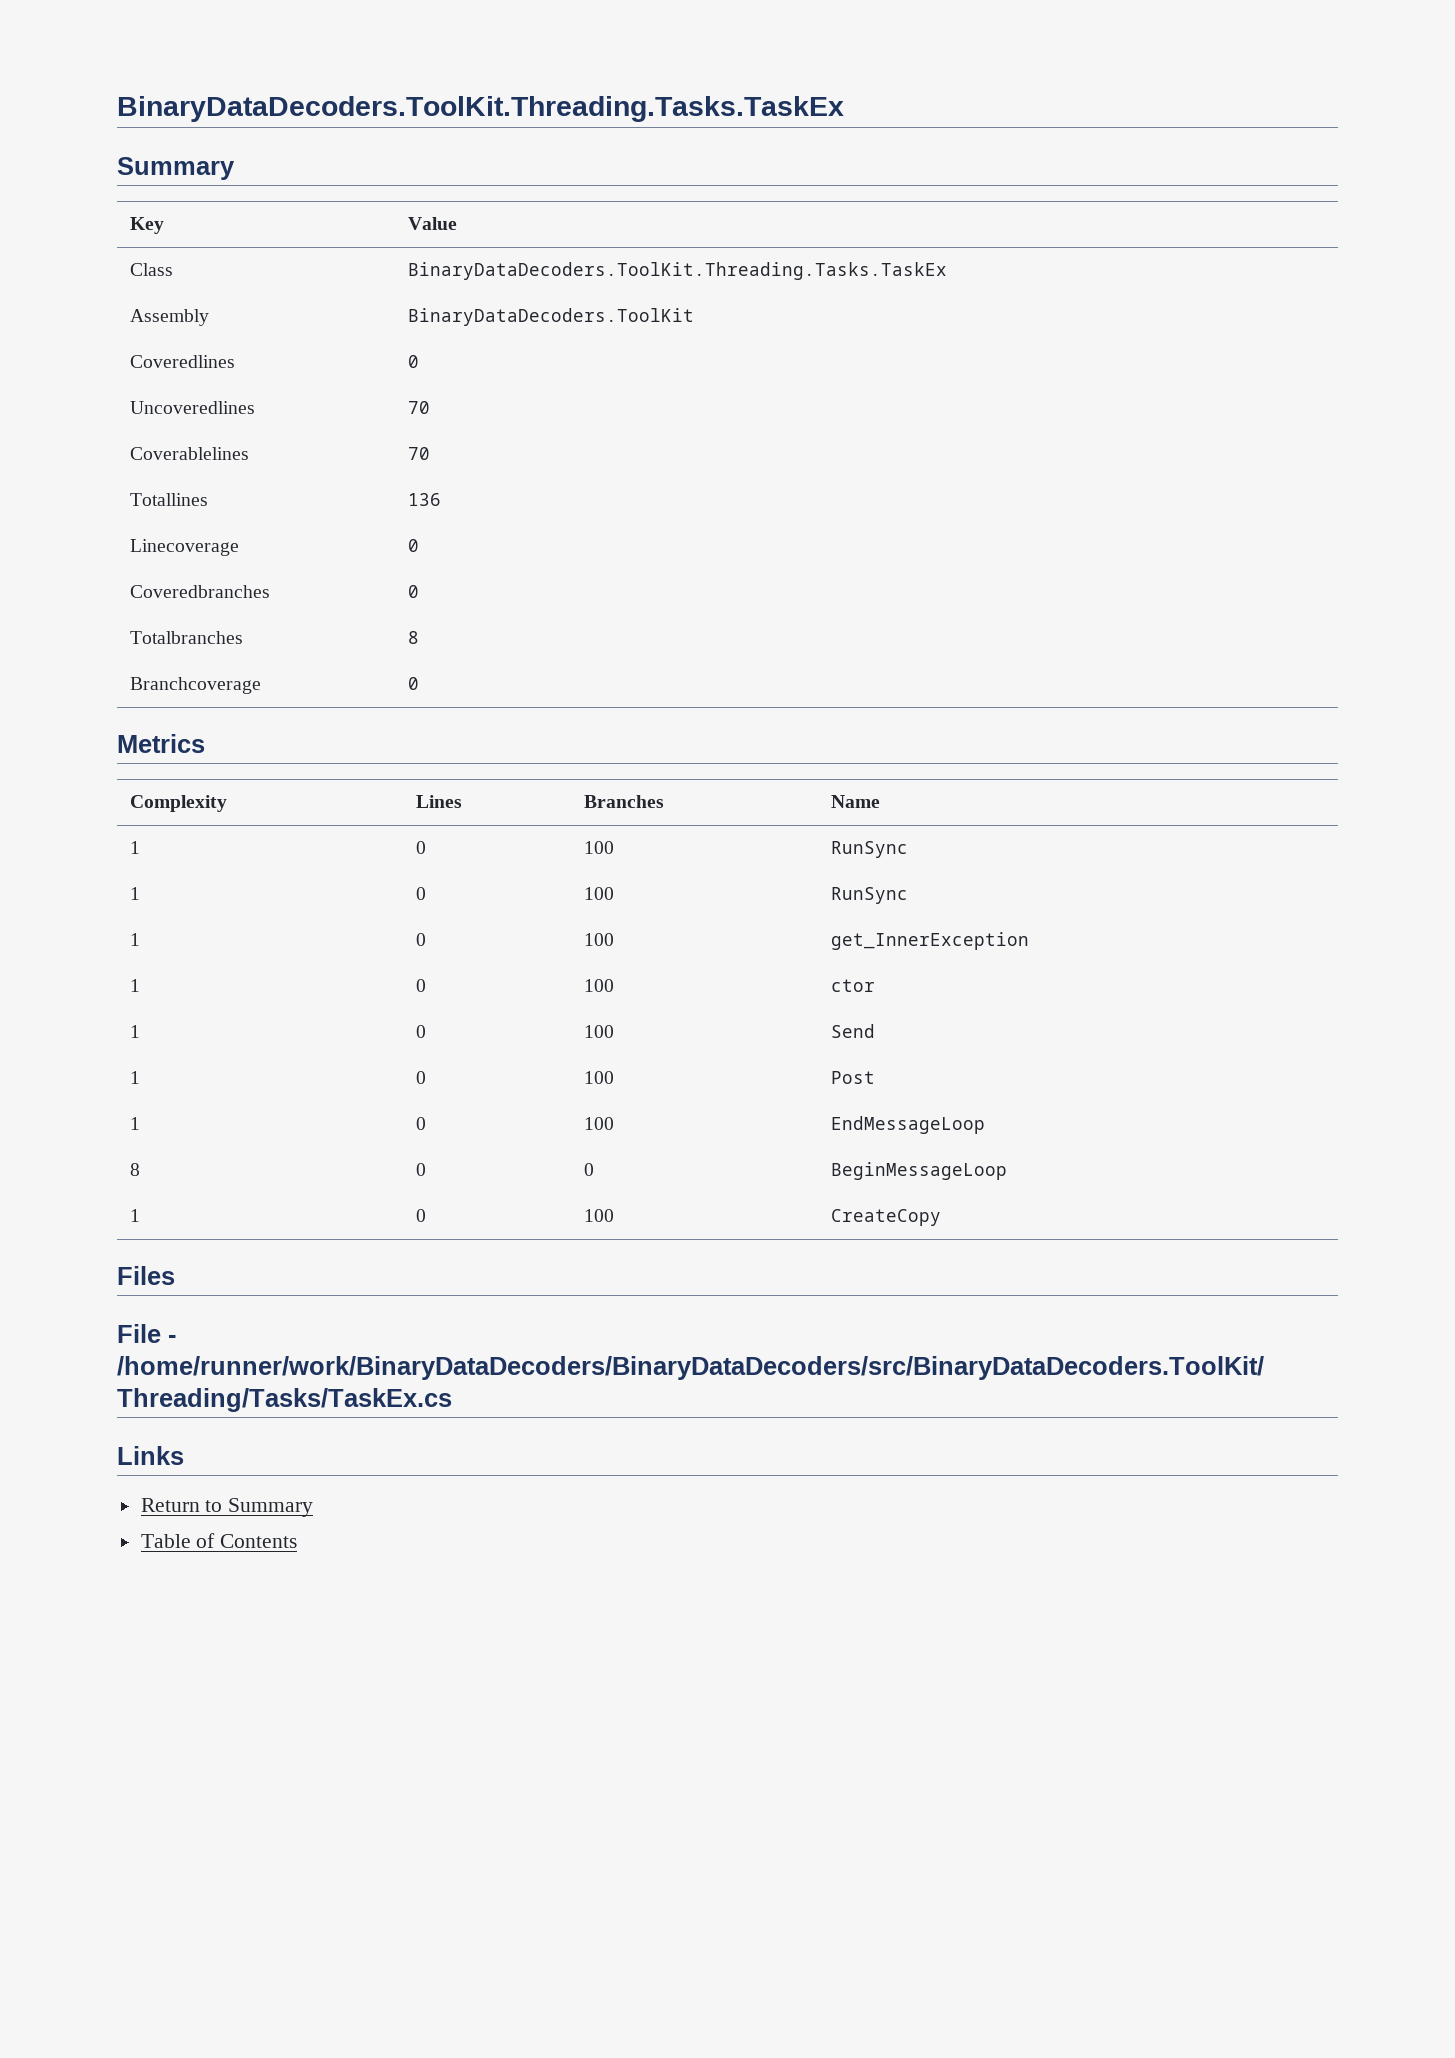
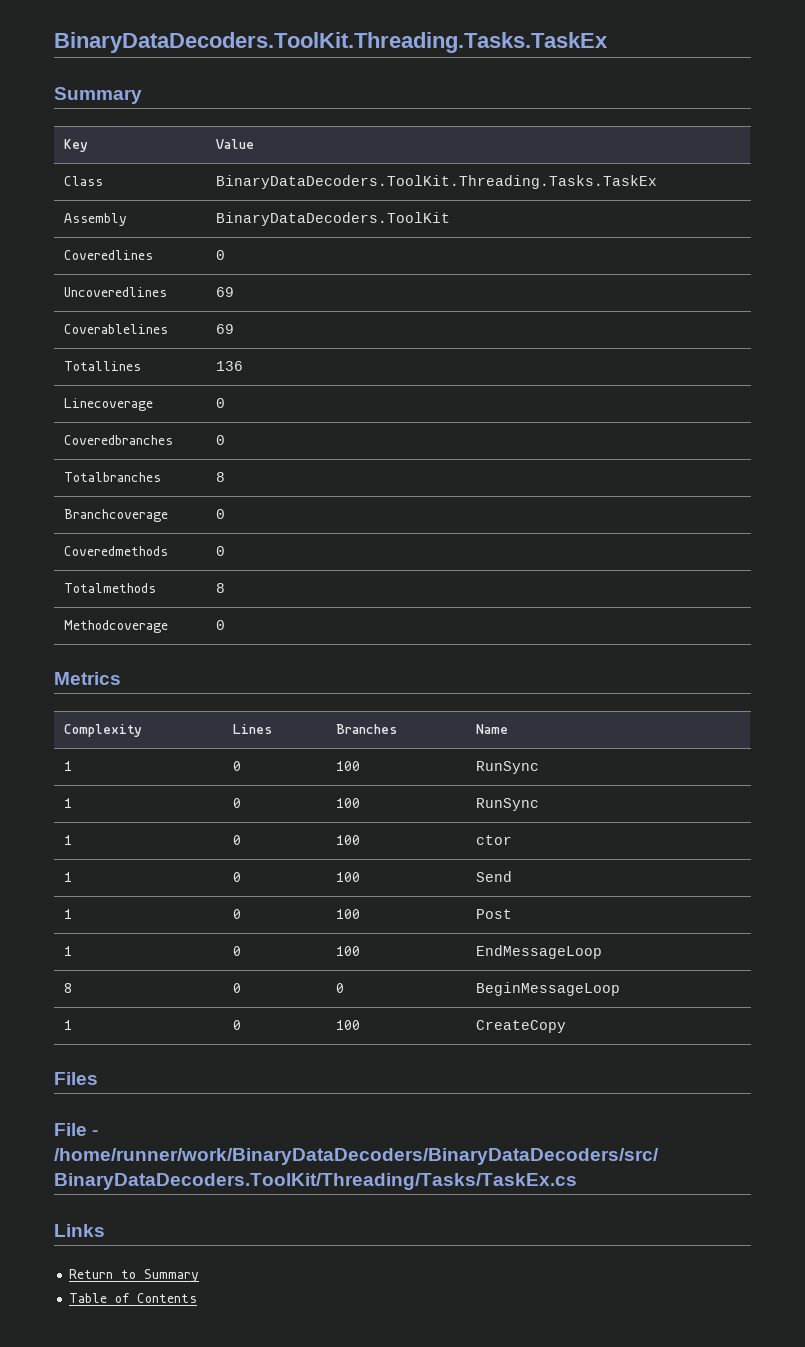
- Uncoveredlines | 70
+ Uncoveredlines | 69
- Coverablelines | 70
+ Coverablelines | 69
+ Coveredmethods | 0
+ Totalmethods | 8
+ Methodcoverage | 0
- 1 | 0 | 100 | get_InnerException

